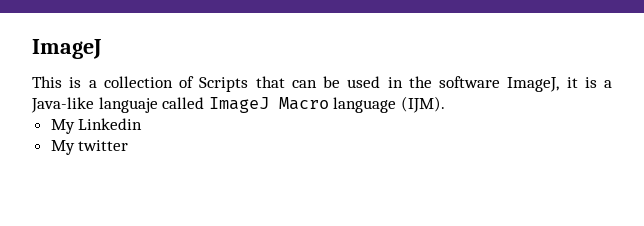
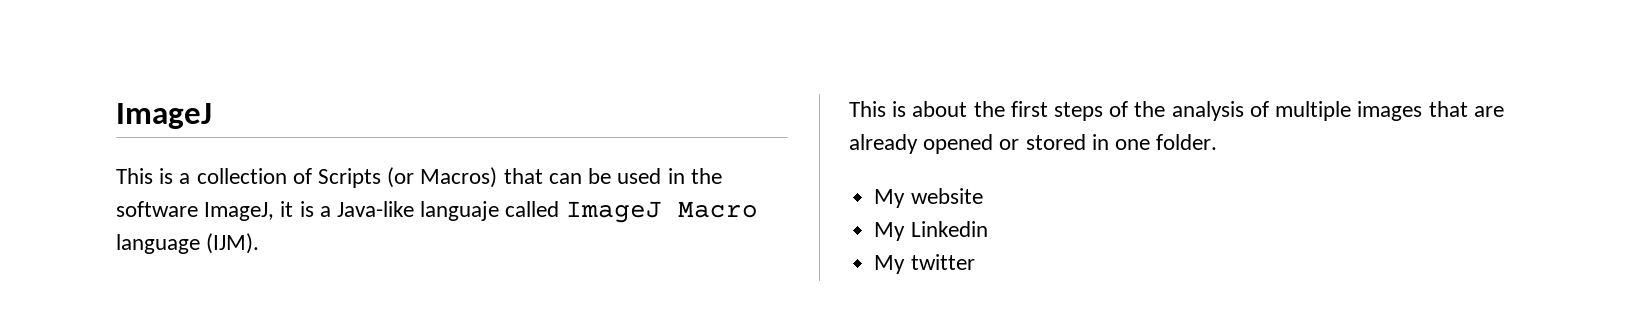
- This is a collection of Scripts that can be used in the software ImageJ, it is a Java-like languaje called ImageJ Macro language (IJM).
+ This is a collection of Scripts (or Macros) that can be used in the software ImageJ, it is a Java-like languaje called ImageJ Macro language (IJM).
+ This is about the first steps of the analysis of multiple images that are already opened or stored in one folder.
+ My website

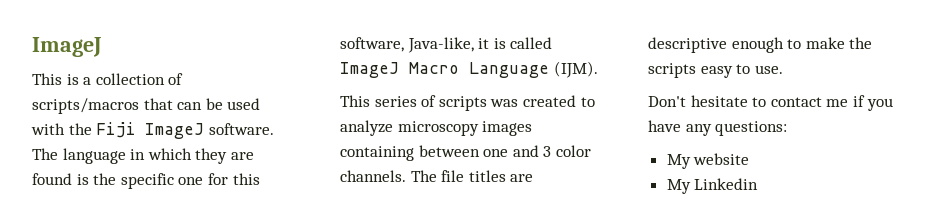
- This is a collection of Scripts (or Macros) that can be used in the software ImageJ, it is a Java-like languaje called ImageJ Macro language (IJM).
+ This is a collection of scripts/macros that can be used with the Fiji ImageJ software. The language in which they are found is the specific one for this software, Java-like, it is called ImageJ Macro Language (IJM).
- This is about the first steps of the analysis of multiple images that are already opened or stored in one folder.
+ This series of scripts was created to analyze microscopy images containing between one and 3 color channels. The file titles are descriptive enough to make the scripts easy to use.
+ Don't hesitate to contact me if you have any questions:
- My twitter

